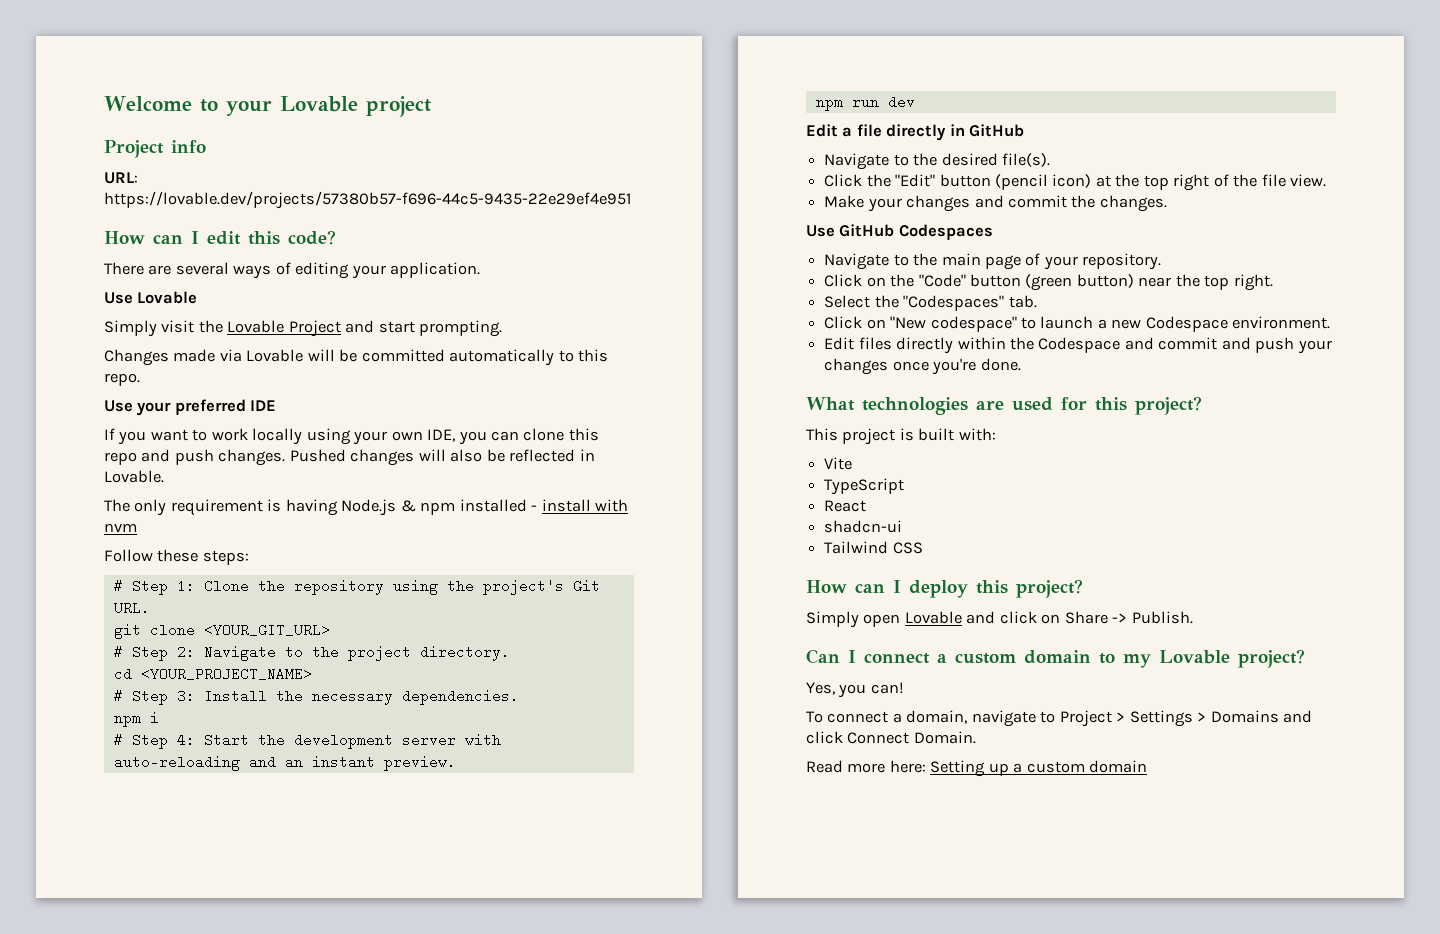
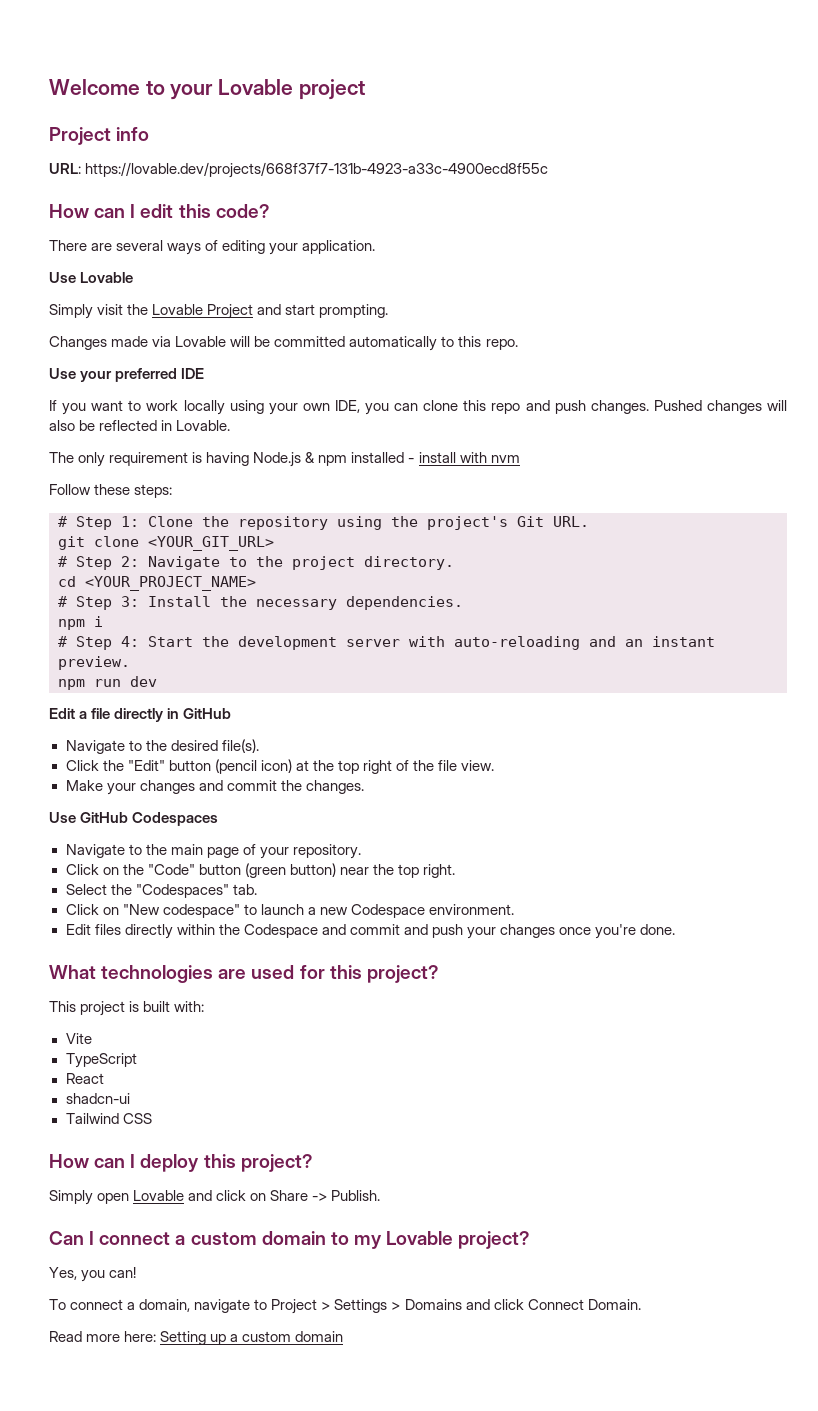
- URL: https://lovable.dev/projects/57380b57-f696-44c5-9435-22e29ef4e951
+ URL: https://lovable.dev/projects/668f37f7-131b-4923-a33c-4900ecd8f55c

